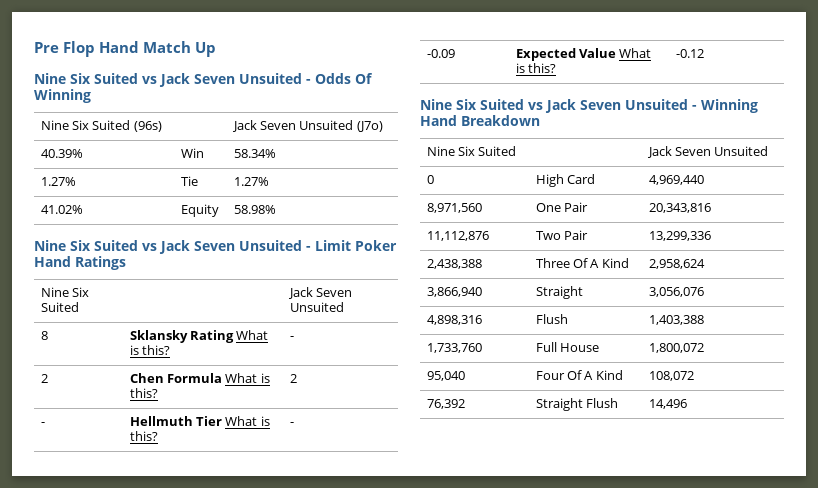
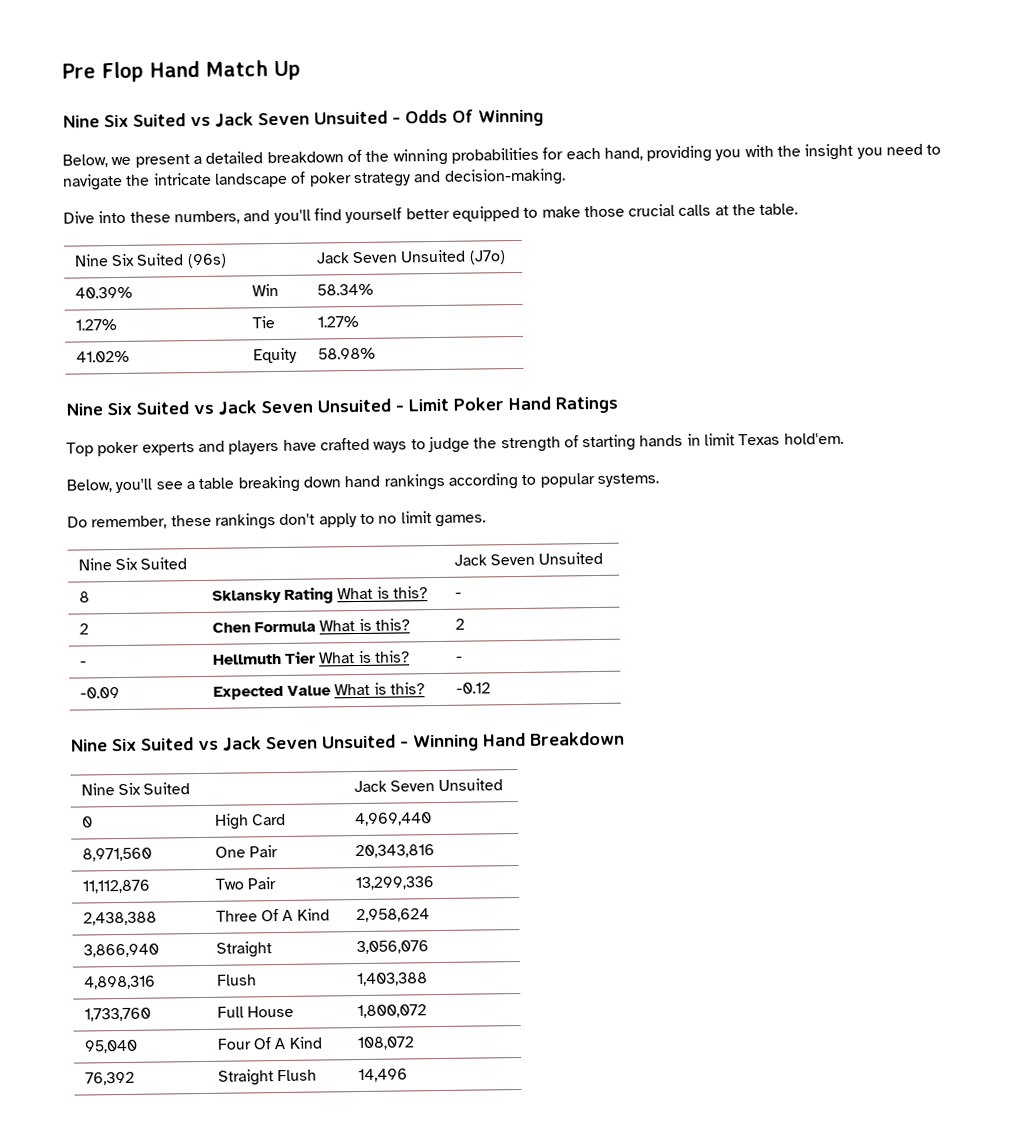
+ Below, we present a detailed breakdown of the winning probabilities for each hand, providing you with the insight you need to navigate the intricate landscape of poker strategy and decision-making.
+ Dive into these numbers, and you'll find yourself better equipped to make those crucial calls at the table.
+ Top poker experts and players have crafted ways to judge the strength of starting hands in limit Texas hold'em.
+ Below, you'll see a table breaking down hand rankings according to popular systems.
+ Do remember, these rankings don't apply to no limit games.

